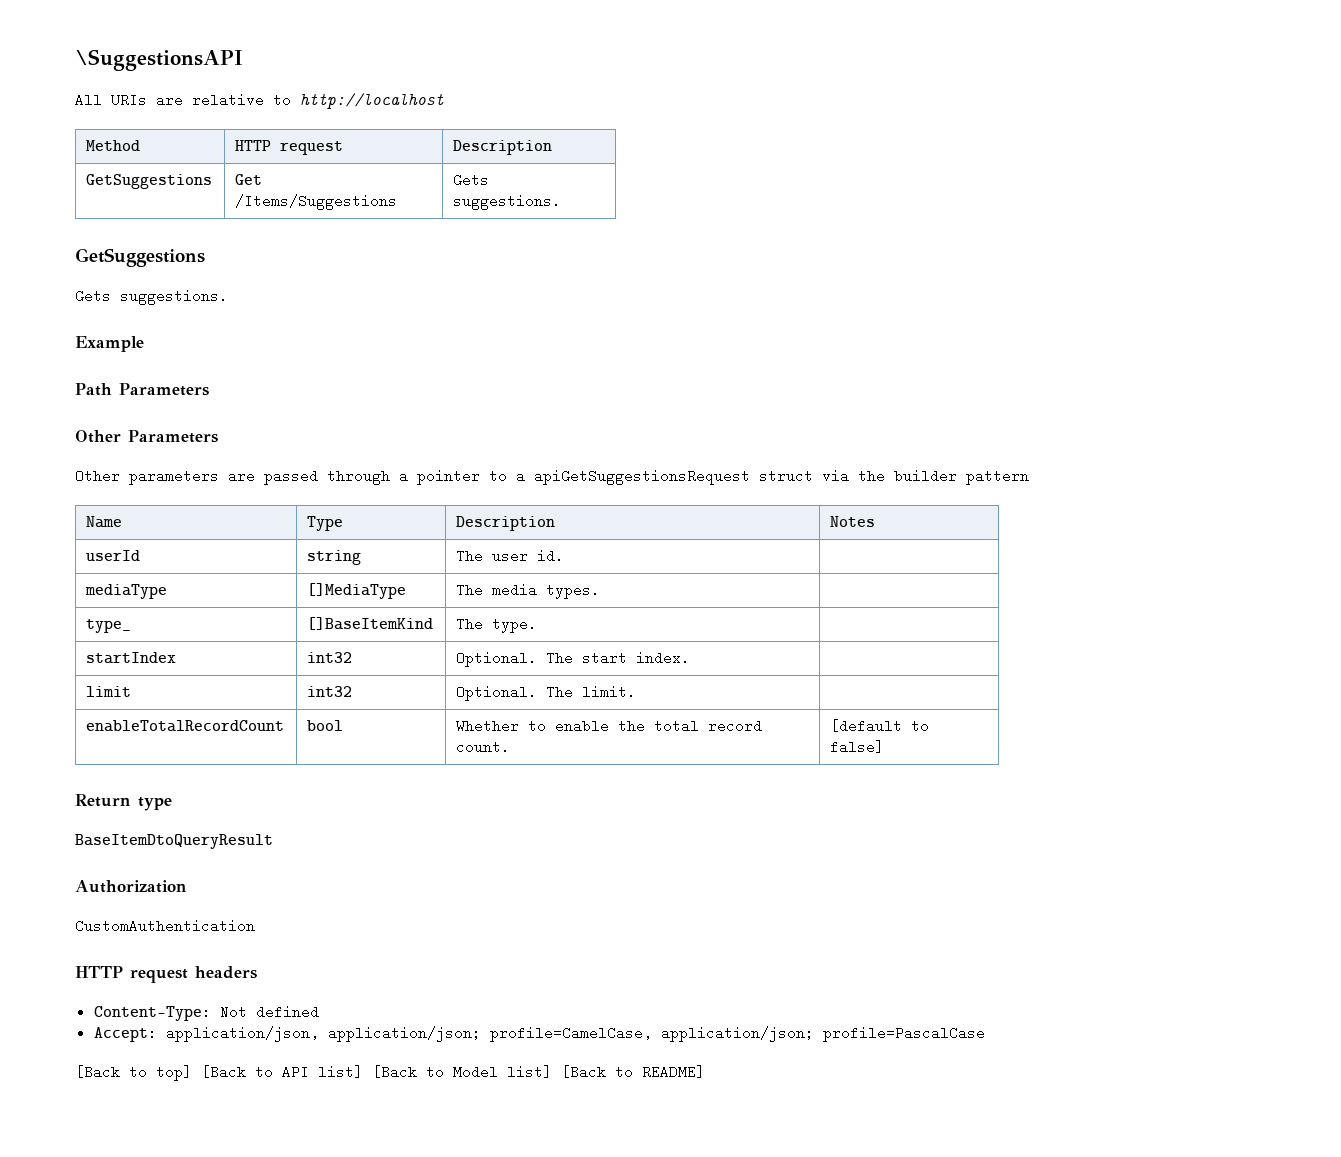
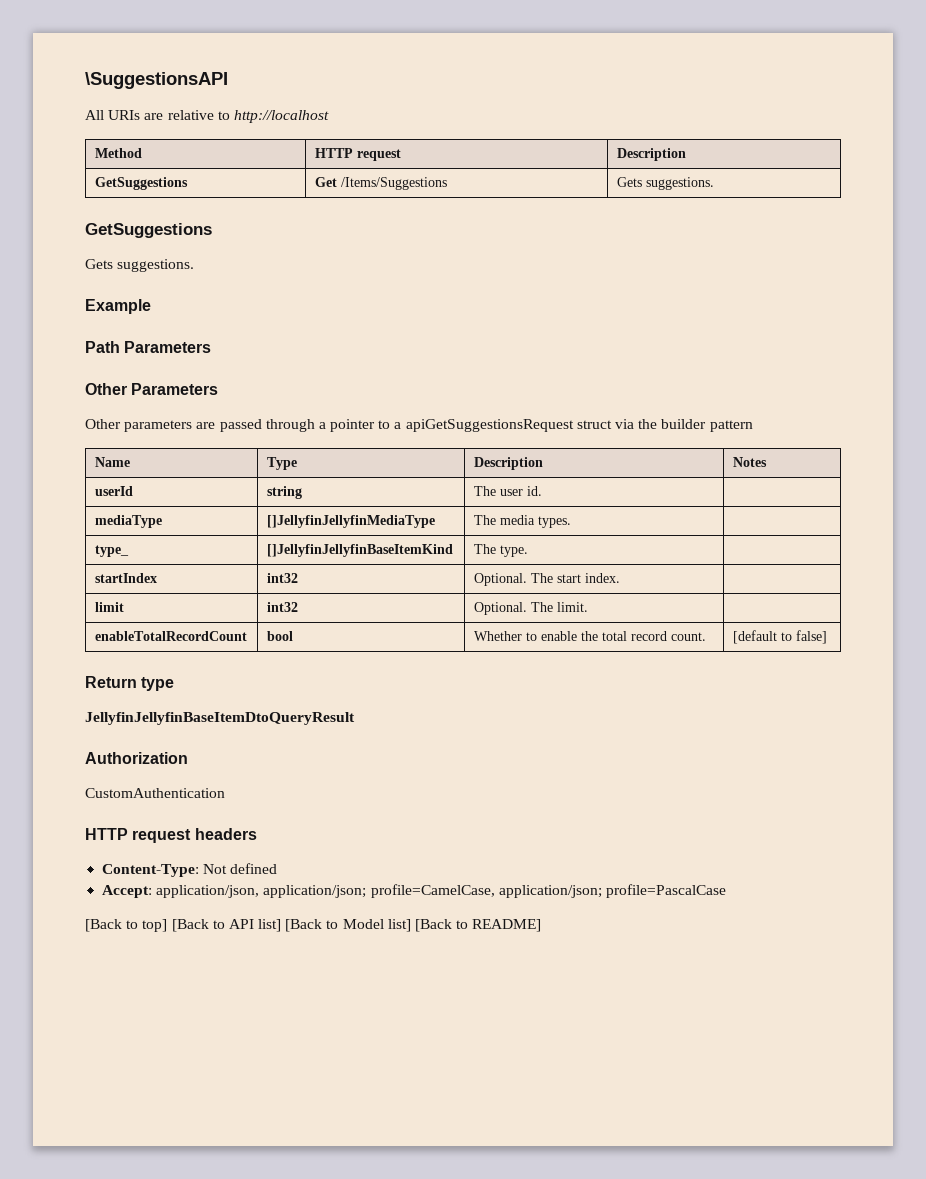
- mediaType | []MediaType | The media types. |
+ mediaType | []JellyfinJellyfinMediaType | The media types. |
- type_ | []BaseItemKind | The type. |
+ type_ | []JellyfinJellyfinBaseItemKind | The type. |
- BaseItemDtoQueryResult
+ JellyfinJellyfinBaseItemDtoQueryResult

